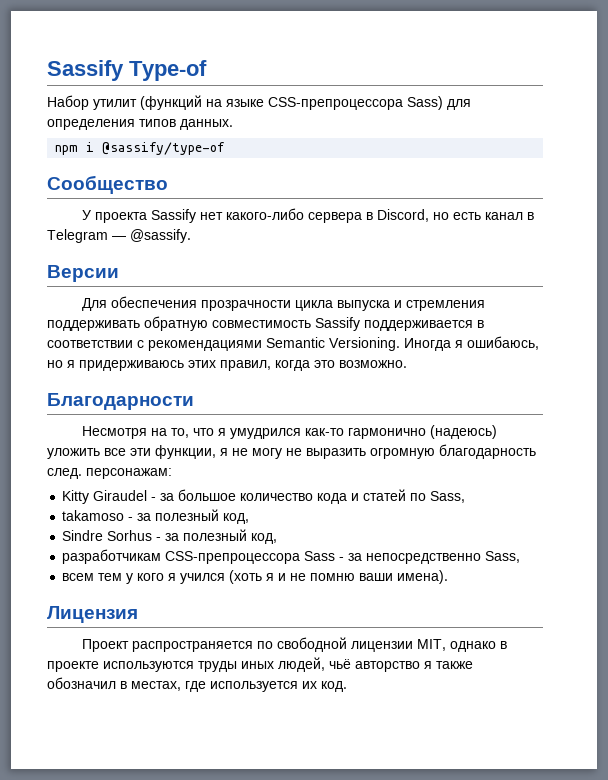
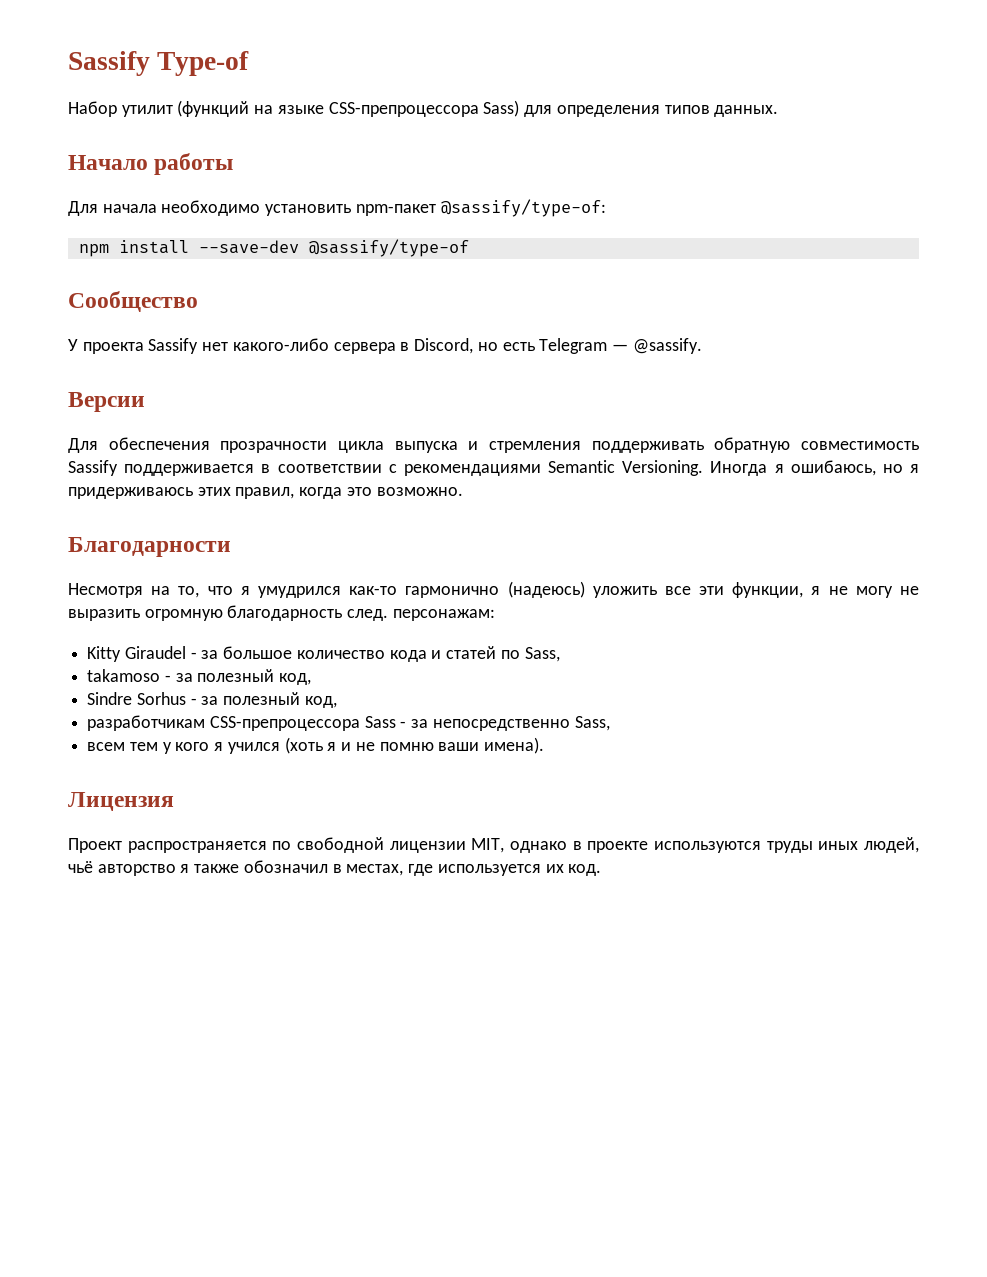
+ Начало работы
+ Для начала необходимо установить npm-пакет @sassify/type-of:
- npm i @sassify/type-of
+ npm install --save-dev @sassify/type-of
- У проекта Sassify нет какого-либо сервера в Discord, но есть канал в Telegram — @sassify.
+ У проекта Sassify нет какого-либо сервера в Discord, но есть Telegram — @sassify.

